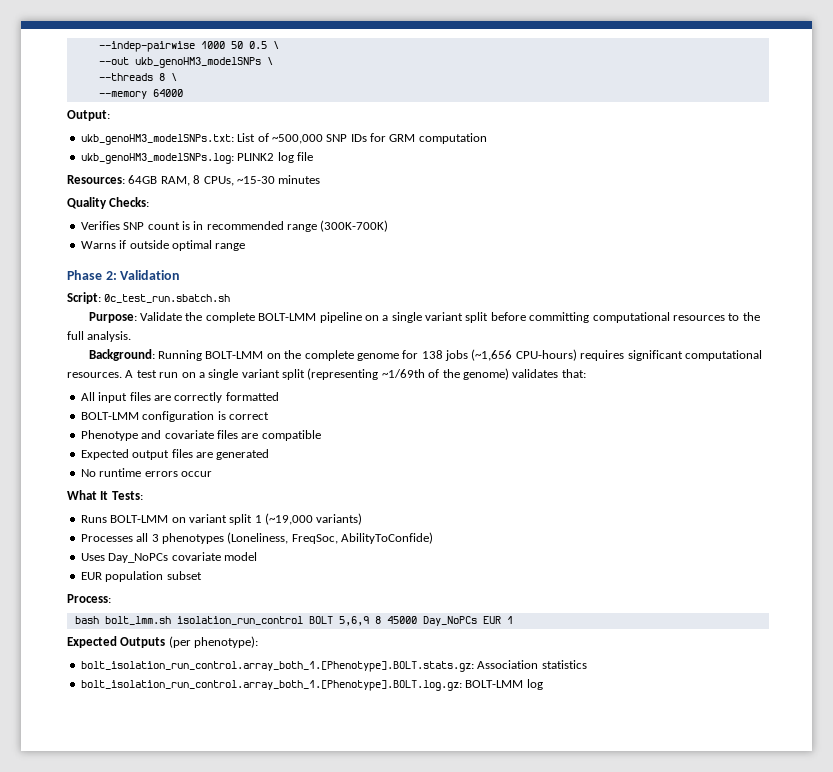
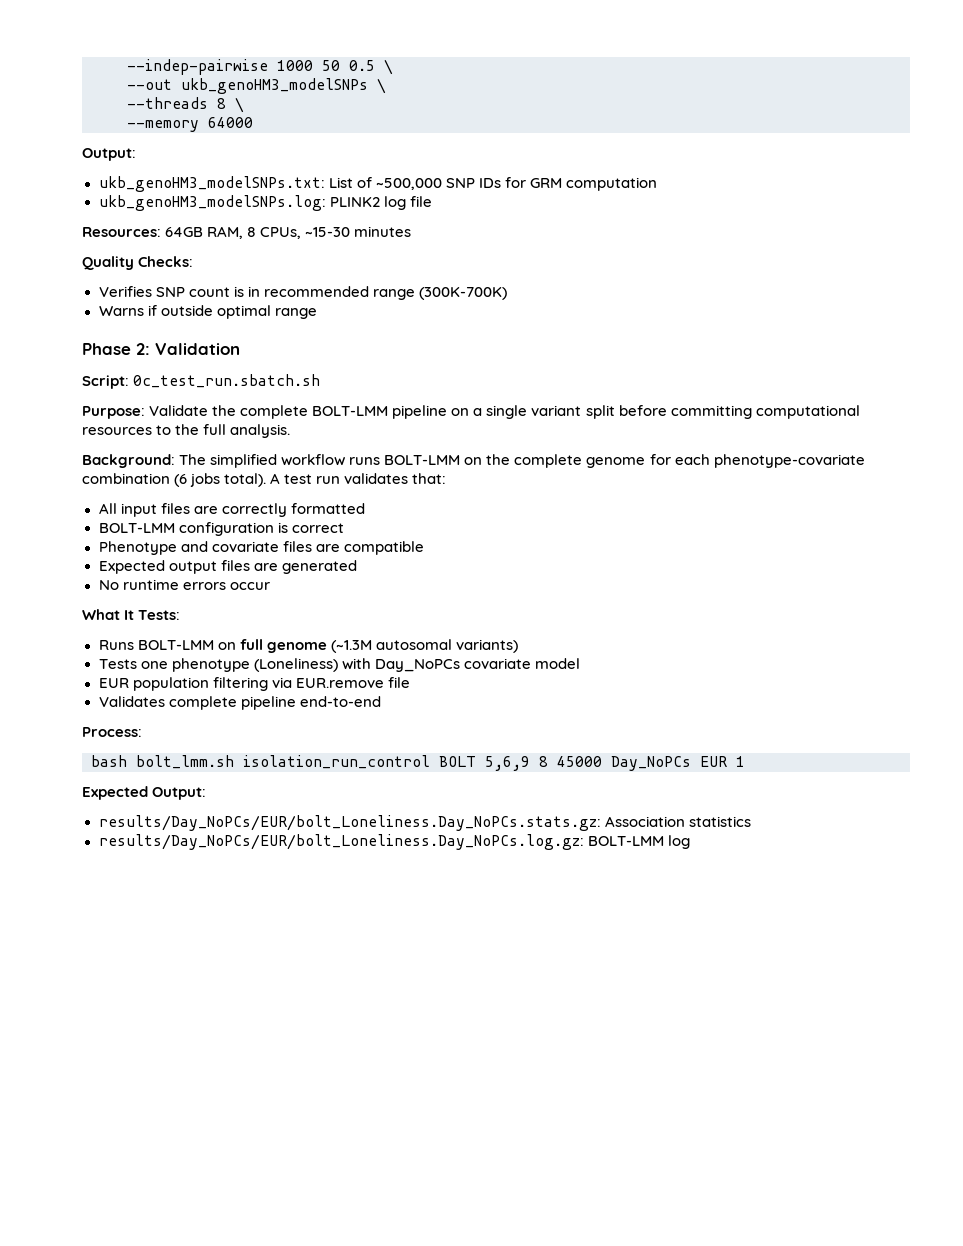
- Background: Running BOLT-LMM on the complete genome for 138 jobs (~1,656 CPU-hours) requires significant computational resources. A test run on a single variant split (representing ~1/69th of the genome) validates that:
+ Background: The simplified workflow runs BOLT-LMM on the complete genome for each phenotype-covariate combination (6 jobs total). A test run validates that:
- Runs BOLT-LMM on variant split 1 (~19,000 variants)
- Processes all 3 phenotypes (Loneliness, FreqSoc, AbilityToConfide)
- Uses Day_NoPCs covariate model
+ Runs BOLT-LMM on full genome (~1.3M autosomal variants)
+ Tests one phenotype (Loneliness) with Day_NoPCs covariate model
- EUR population subset
+ EUR population filtering via EUR.remove file
+ Validates complete pipeline end-to-end
- Expected Outputs (per phenotype):
- bolt_isolation_run_control.array_both_1.[Phenotype].BOLT.stats.gz: Association statistics
+ Expected Output:
+ results/Day_NoPCs/EUR/bolt_Loneliness.Day_NoPCs.stats.gz: Association statistics
- bolt_isolation_run_control.array_both_1.[Phenotype].BOLT.log.gz: BOLT-LMM log
+ results/Day_NoPCs/EUR/bolt_Loneliness.Day_NoPCs.log.gz: BOLT-LMM log

